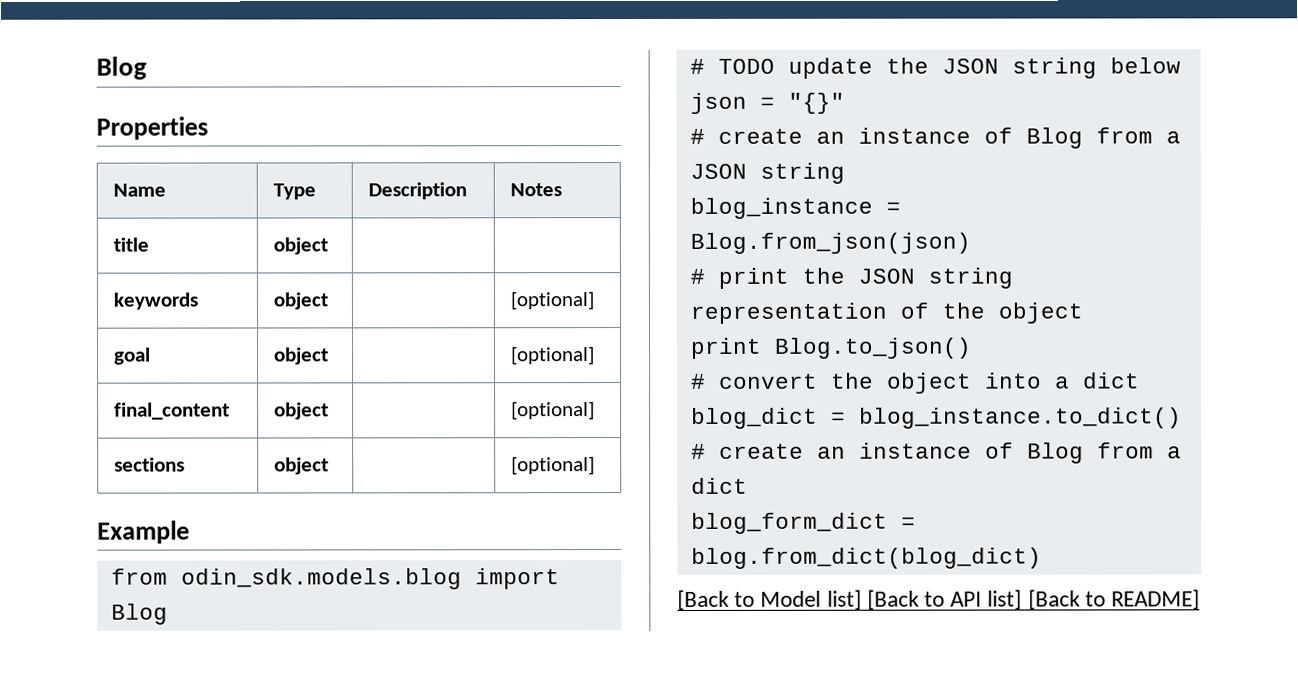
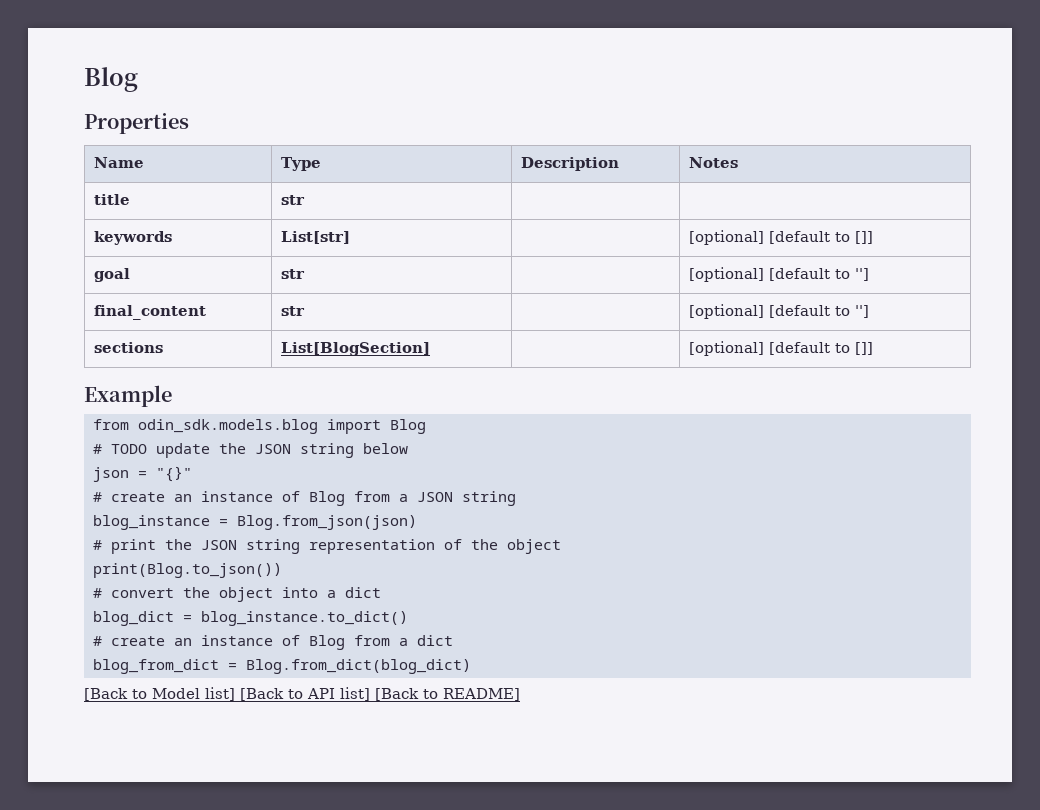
- title | object | |
+ title | str | |
- keywords | object | | [optional]
+ keywords | List[str] | | [optional] [default to []]
- goal | object | | [optional]
+ goal | str | | [optional] [default to '']
- final_content | object | | [optional]
+ final_content | str | | [optional] [default to '']
- sections | object | | [optional]
+ sections | List[BlogSection] | | [optional] [default to []]
- print Blog.to_json()
+ print(Blog.to_json())
- blog_form_dict = blog.from_dict(blog_dict)
+ blog_from_dict = Blog.from_dict(blog_dict)

